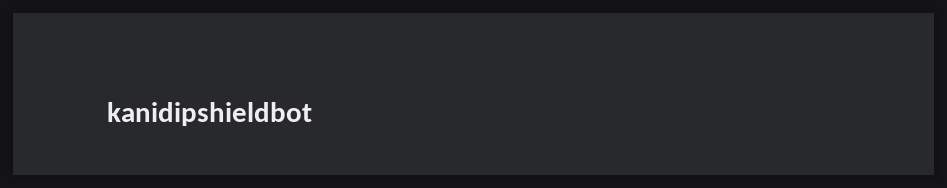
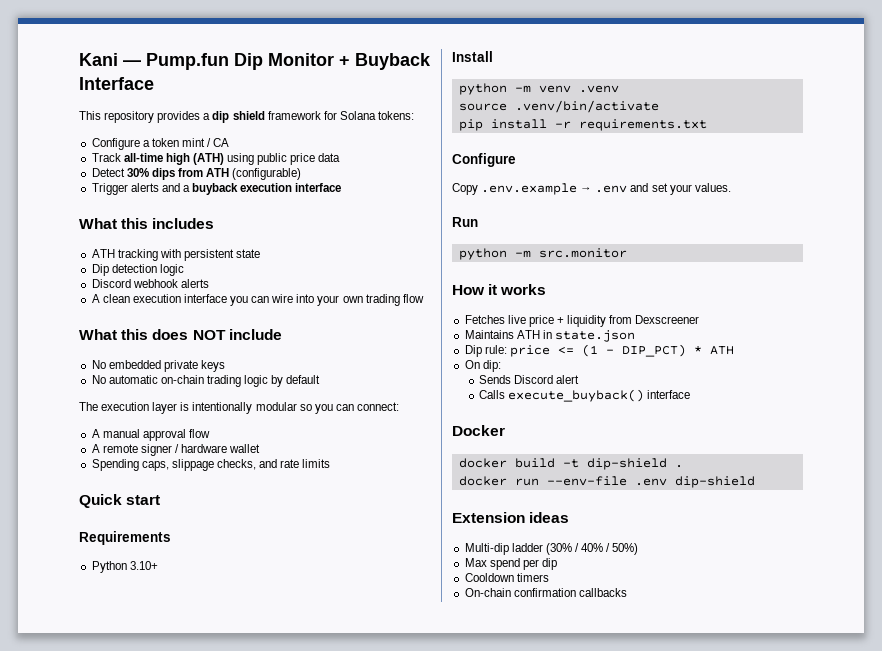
- kanidipshieldbot
+ Kani — Pump.fun Dip Monitor + Buyback Interface
+ This repository provides a dip shield framework for Solana tokens:
+ Configure a token mint / CA
+ Track all-time high (ATH) using public price data
+ Detect 30% dips from ATH (configurable)
+ Trigger alerts and a buyback execution interface
+ What this includes
+ ATH tracking with persistent state
+ Dip detection logic
+ Discord webhook alerts
+ A clean execution interface you can wire into your own trading flow
+ What this does NOT include
+ No embedded private keys
+ No automatic on-chain trading logic by default
+ The execution layer is intentionally modular so you can connect:
+ A manual approval flow
+ A remote signer / hardware wallet
+ Spending caps, slippage checks, and rate limits
+ Quick start
+ Requirements
+ Python 3.10+
+ Install
+ python -m venv .venv
+ source .venv/bin/activate
+ pip install -r requirements.txt
+ Configure
+ Copy .env.example → .env and set your values.
+ Run
+ python -m src.monitor
+ How it works
+ Fetches live price + liquidity from Dexscreener
+ Maintains ATH in state.json
+ Dip rule: price <= (1 - DIP_PCT) * ATH
+ On dip:
+ Sends Discord alert
+ Calls execute_buyback() interface
+ Docker
+ docker build -t dip-shield .
+ docker run --env-file .env dip-shield
+ Extension ideas
+ Multi-dip ladder (30% / 40% / 50%)
+ Max spend per dip
+ Cooldown timers
+ On-chain confirmation callbacks

